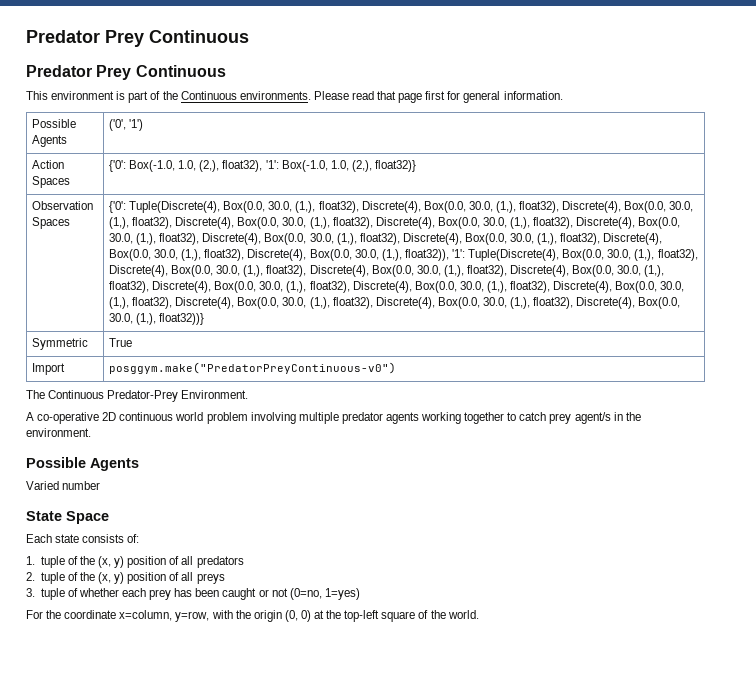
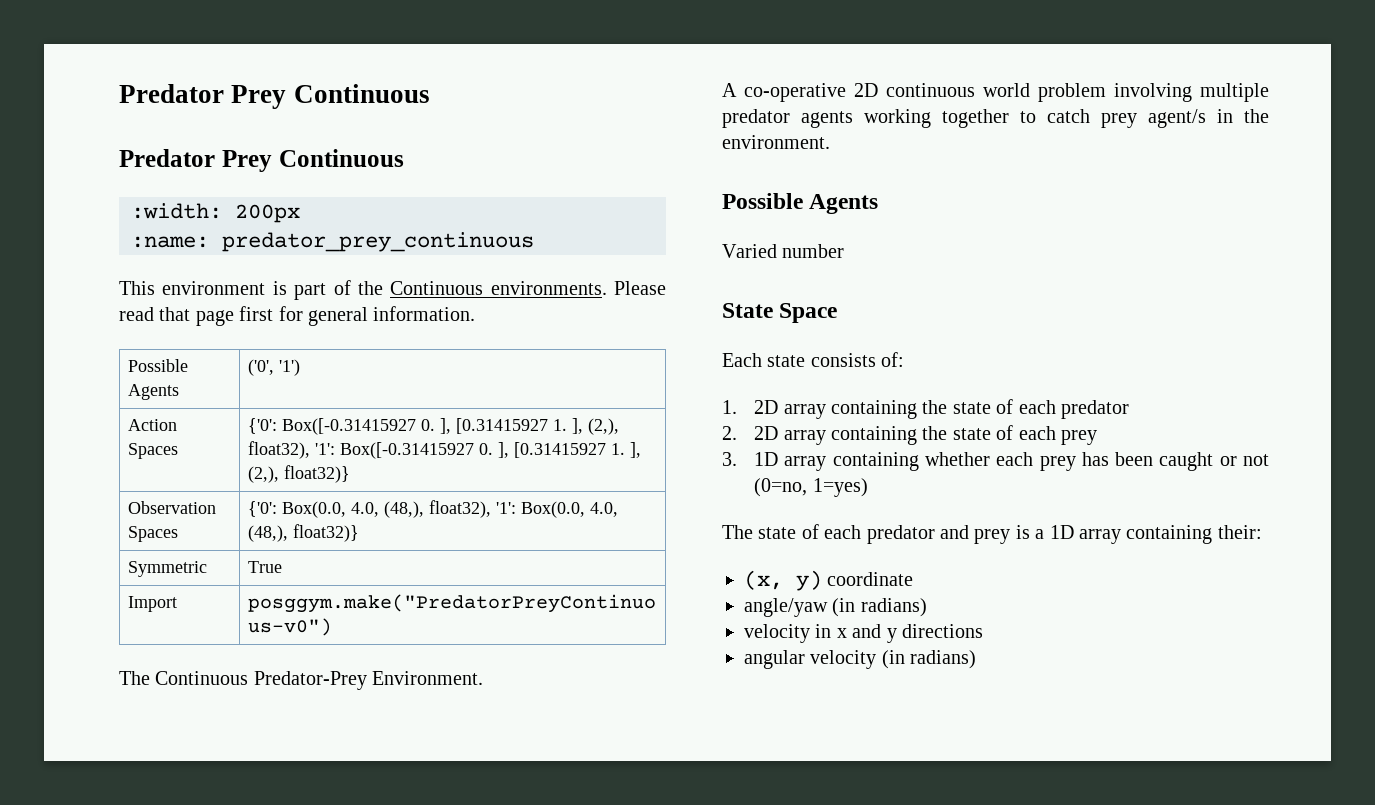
+ :width: 200px
+ :name: predator_prey_continuous
- Action Spaces | {'0': Box(-1.0, 1.0, (2,), float32), '1': Box(-1.0, 1.0, (2,), float32)}
+ Action Spaces | {'0': Box([-0.31415927 0. ], [0.31415927 1. ], (2,), float32), '1': Box([-0.31415927 0. ], [0.31415927 1. ], (2,), float32)}
- {'0': Tuple(Discrete(4), Box(0.0, 30.0, (1,), float32), Discrete(4), Box(0.0, 30.0, (1,), float32), Discrete(4), Box(0.0, 30.0, (1,), float32), Discrete(4), Box(0.0, 30.0, (1,), float32), Discrete(4), Box(0.0, 30.0, (1,), float32), Discrete(4), Box(0.0, 30.0, (1,), float32), Discrete(4), Box(0.0, 30.0, (1,), float32), Discrete(4), Box(0.0, 30.0, (1,), float32), Discrete(4), Box(0.0, 30.0, (1,), float32), Discrete(4), Box(0.0, 30.0, (1,), float32)), '1': Tuple(Discrete(4), Box(0.0, 30.0, (1,), float32), Discrete(4), Box(0.0, 30.0, (1,), float32), Discrete(4), Box(0.0, 30.0, (1,), float32), Discrete(4), Box(0.0, 30.0, (1,), float32), Discrete(4), Box(0.0, 30.0, (1,), float32), Discrete(4), Box(0.0, 30.0, (1,), float32), Discrete(4), Box(0.0, 30.0, (1,), float32), Discrete(4), Box(0.0, 30.0, (1,), float32), Discrete(4), Box(0.0, 30.0, (1,), float32), Discrete(4), Box(0.0, 30.0, (1,), float32))}
+ {'0': Box(0.0, 4.0, (48,), float32), '1': Box(0.0, 4.0, (48,), float32)}
- 1. tuple of the (x, y) position of all predators
- 2. tuple of the (x, y) position of all preys
- 3. tuple of whether each prey has been caught or not (0=no, 1=yes)
+ 1. 2D array containing the state of each predator
+ 2. 2D array containing the state of each prey
+ 3. 1D array containing whether each prey has been caught or not (0=no, 1=yes)
- For the coordinate x=column, y=row, with the origin (0, 0) at the top-left square of the world.
+ The state of each predator and prey is a 1D array containing their:
+ (x, y) coordinate
+ angle/yaw (in radians)
+ velocity in x and y directions
+ angular velocity (in radians)

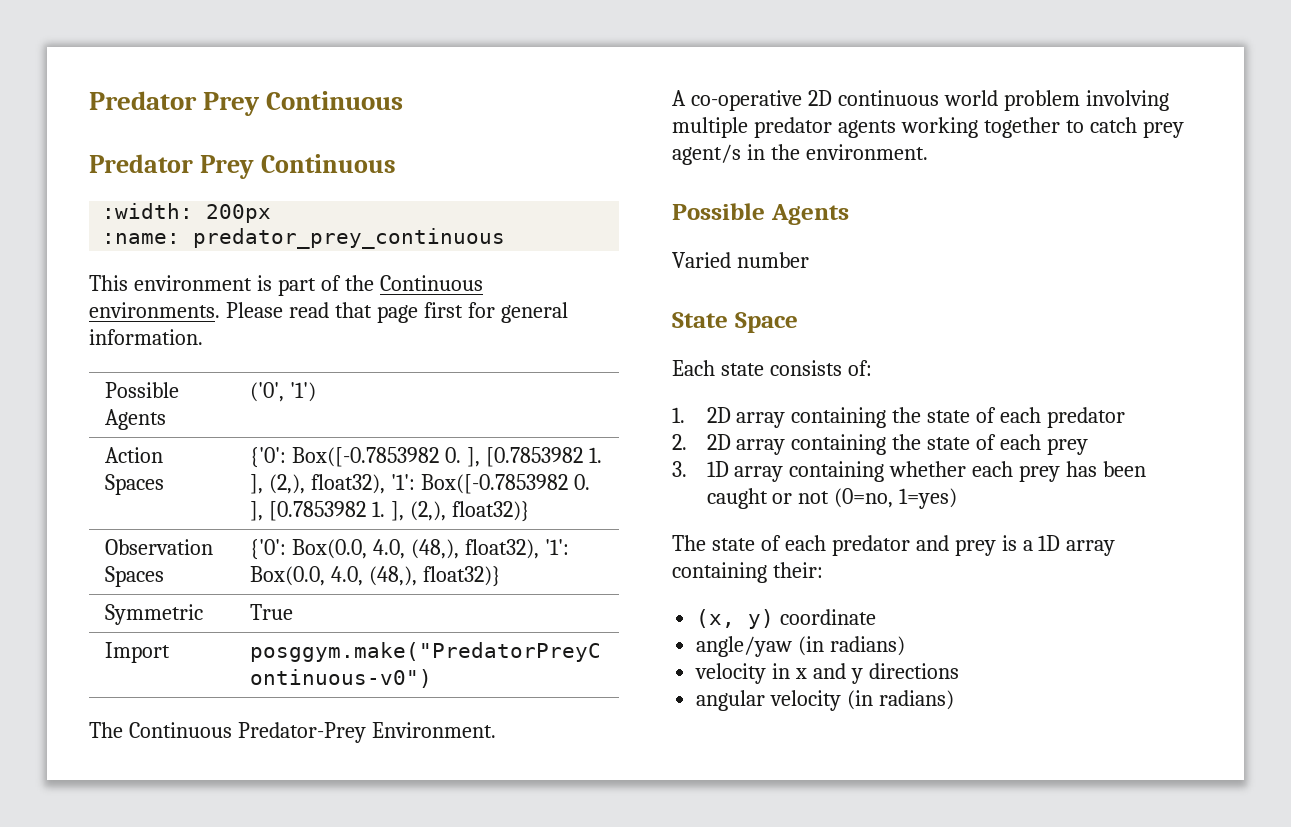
- Action Spaces | {'0': Box([-0.31415927 0. ], [0.31415927 1. ], (2,), float32), '1': Box([-0.31415927 0. ], [0.31415927 1. ], (2,), float32)}
+ Action Spaces | {'0': Box([-0.7853982 0. ], [0.7853982 1. ], (2,), float32), '1': Box([-0.7853982 0. ], [0.7853982 1. ], (2,), float32)}

